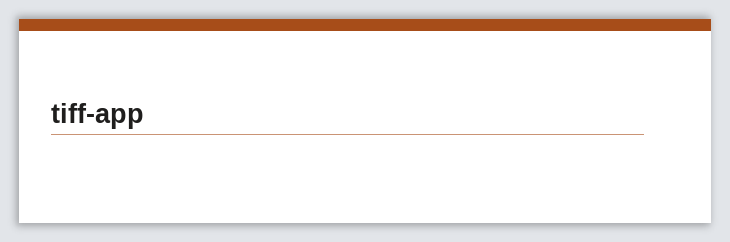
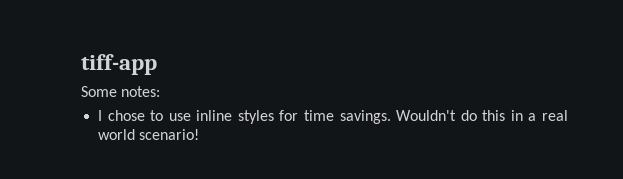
+ Some notes:
+ I chose to use inline styles for time savings. Wouldn't do this in a real world scenario!

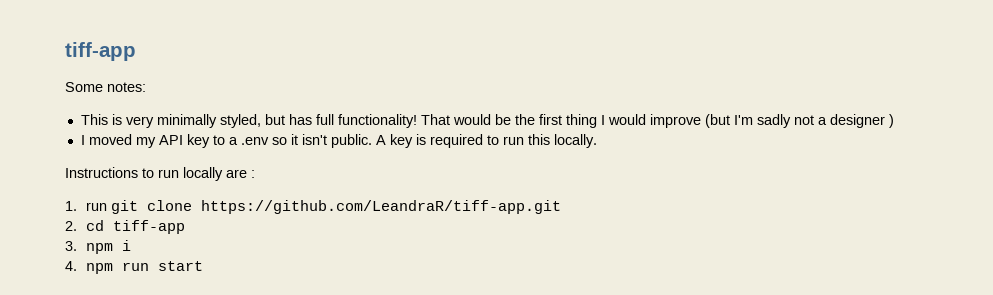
- I chose to use inline styles for time savings. Wouldn't do this in a real world scenario!
+ This is very minimally styled, but has full functionality! That would be the first thing I would improve (but I'm sadly not a designer )
+ I moved my API key to a .env so it isn't public. A key is required to run this locally.
+ Instructions to run locally are :
+ 1. run git clone https://github.com/LeandraR/tiff-app.git
+ 2. cd tiff-app
+ 3. npm i
+ 4. npm run start

